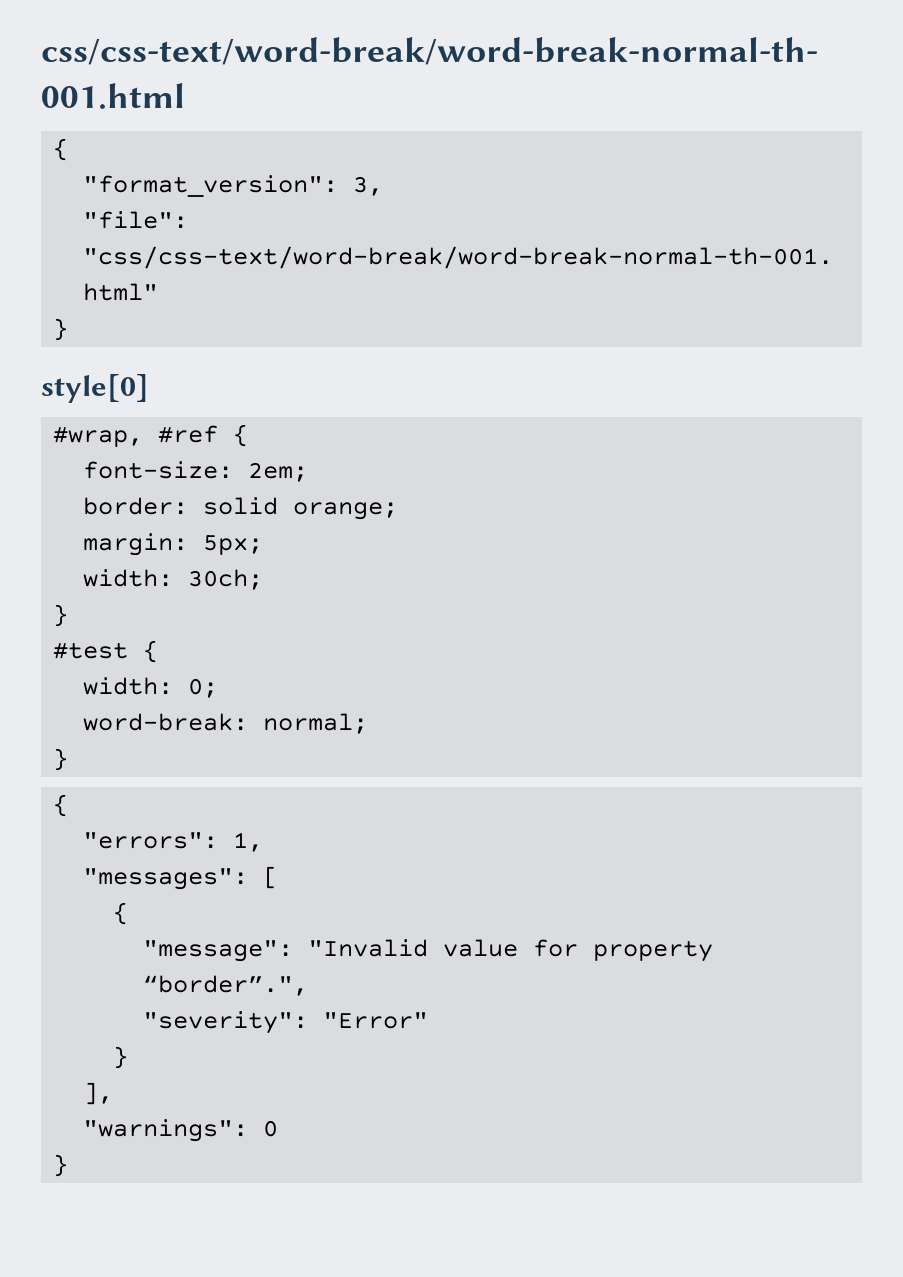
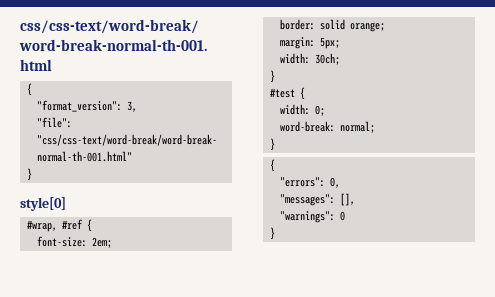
- "errors": 1,
+ "errors": 0,
- "messages": [
- {
- "message": "Invalid value for property “border”.",
- "severity": "Error"
- }
- ],
+ "messages": [],

